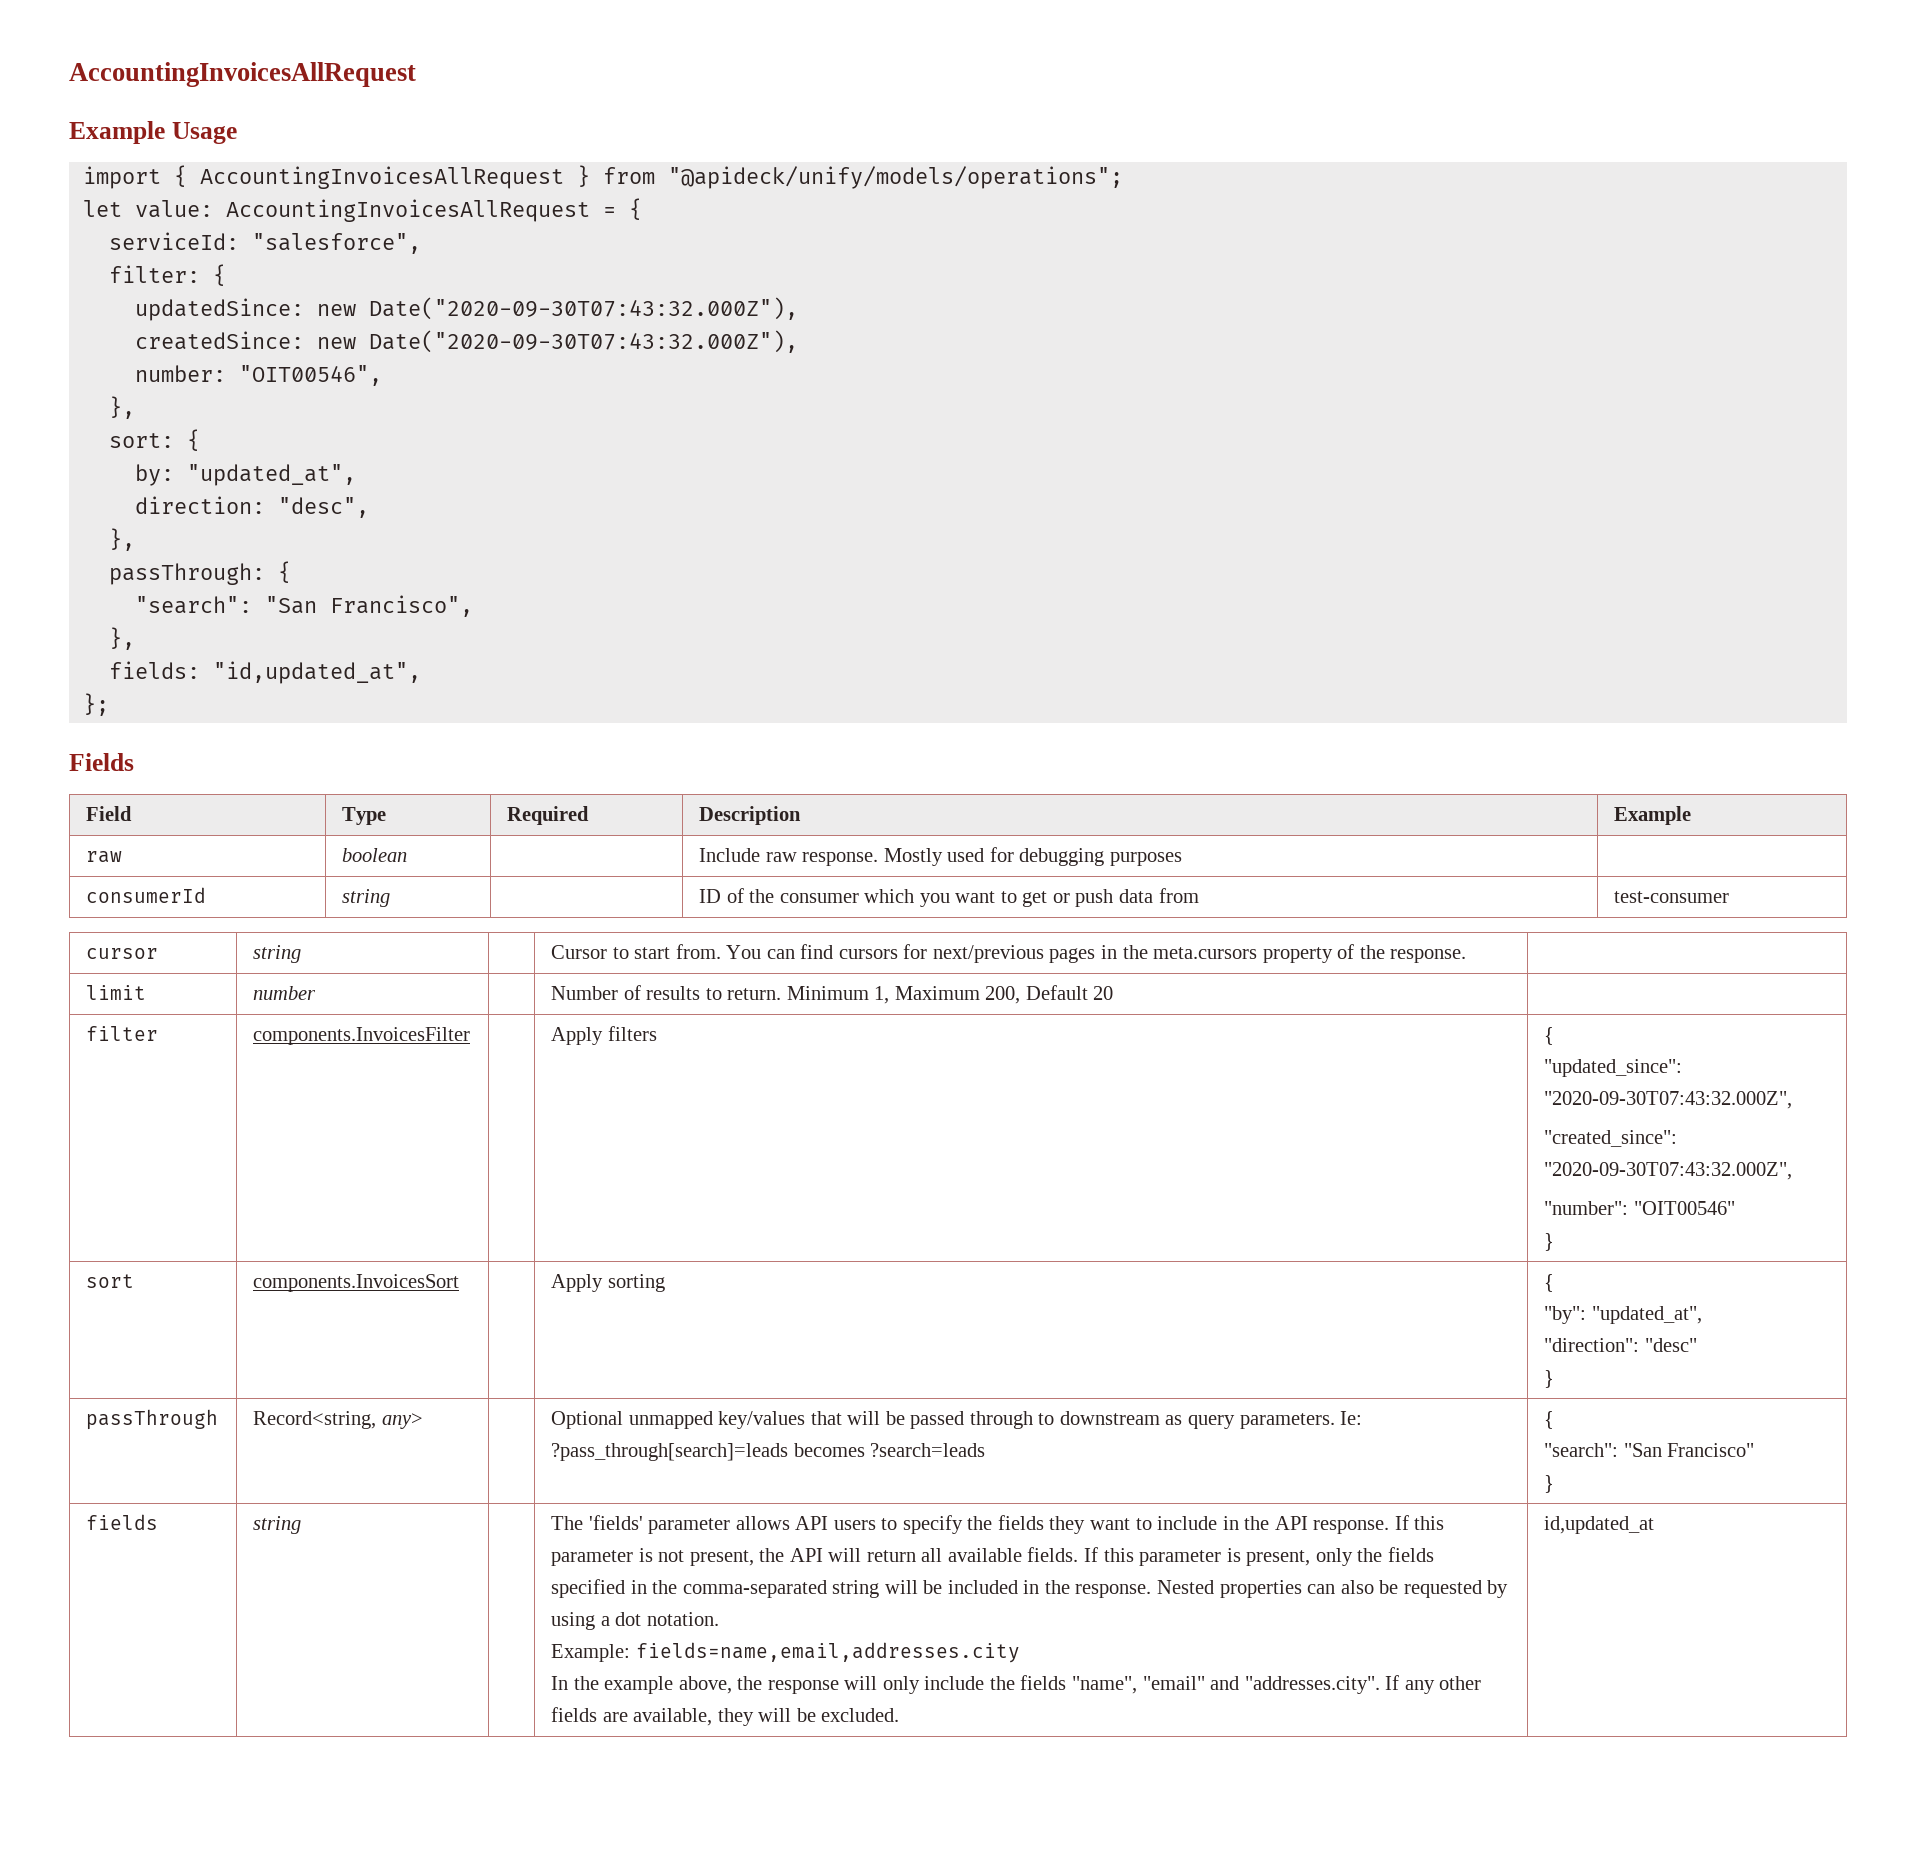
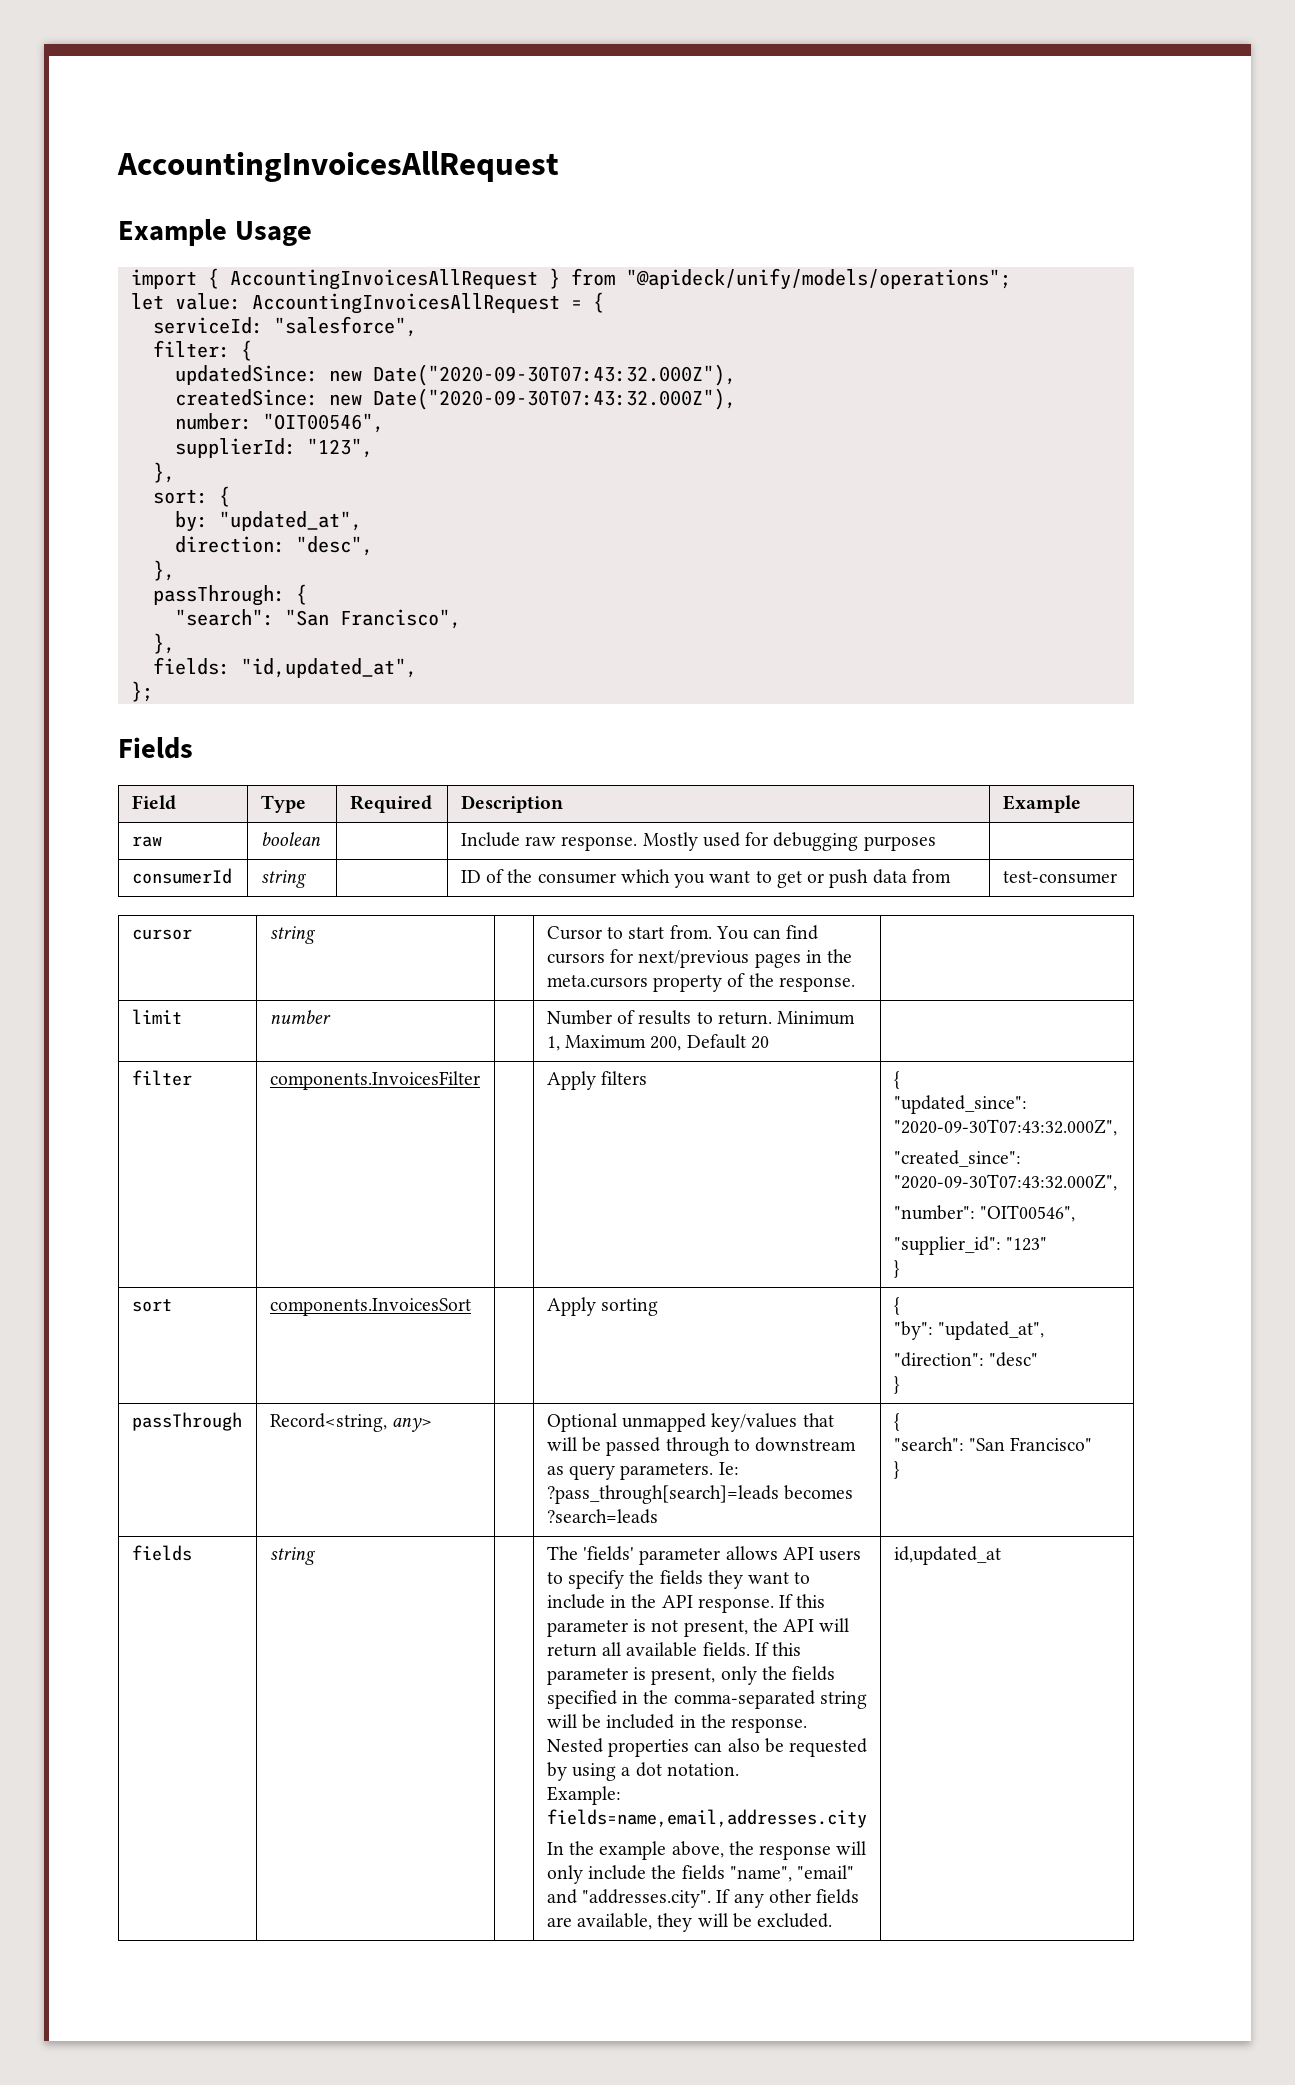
+ supplierId: "123",
  filter | components.InvoicesFilter | | Apply filters | {
  "updated_since": "2020-09-30T07:43:32.000Z",
  "created_since": "2020-09-30T07:43:32.000Z",
- "number": "OIT00546"
+ "number": "OIT00546",
+ "supplier_id": "123"

